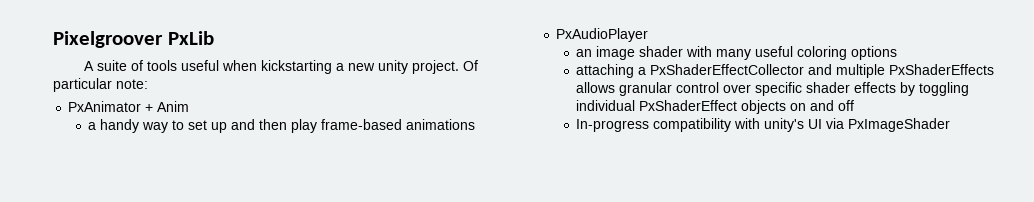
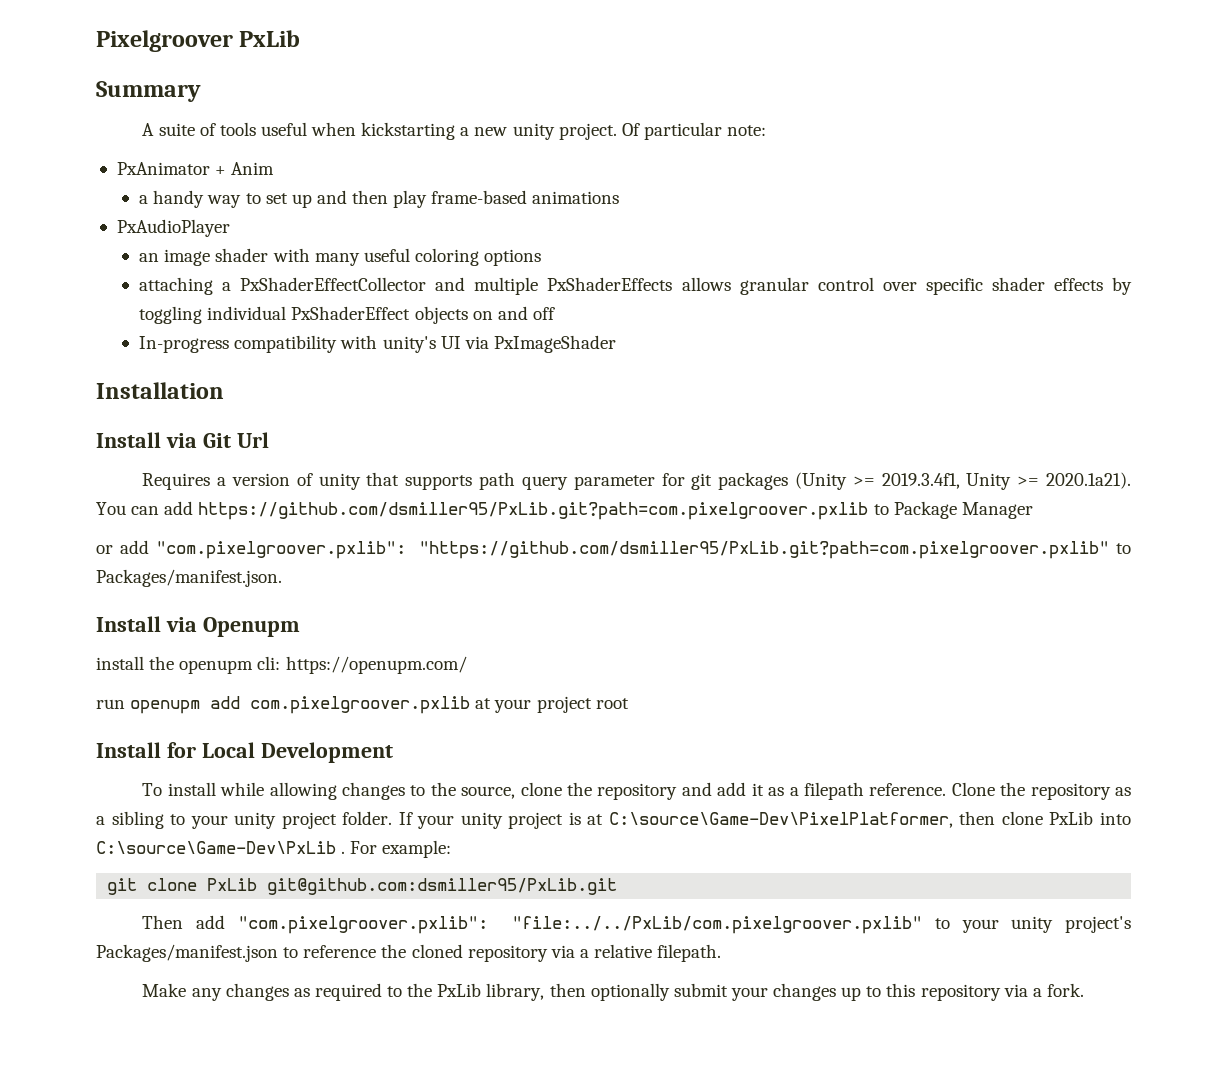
+ Summary
+ Installation
+ Install via Git Url
+ Requires a version of unity that supports path query parameter for git packages (Unity >= 2019.3.4f1, Unity >= 2020.1a21). You can add https://github.com/dsmiller95/PxLib.git?path=com.pixelgroover.pxlib to Package Manager
+ or add "com.pixelgroover.pxlib": "https://github.com/dsmiller95/PxLib.git?path=com.pixelgroover.pxlib" to Packages/manifest.json.
+ Install via Openupm
+ install the openupm cli: https://openupm.com/
+ run openupm add com.pixelgroover.pxlib at your project root
+ Install for Local Development
+ To install while allowing changes to the source, clone the repository and add it as a filepath reference. Clone the repository as a sibling to your unity project folder. If your unity project is at C:\source\Game-Dev\PixelPlatformer, then clone PxLib into C:\source\Game-Dev\PxLib . For example:
+ git clone PxLib git@github.com:dsmiller95/PxLib.git
+ Then add "com.pixelgroover.pxlib": "file:../../PxLib/com.pixelgroover.pxlib" to your unity project's Packages/manifest.json to reference the cloned repository via a relative filepath.
+ Make any changes as required to the PxLib library, then optionally submit your changes up to this repository via a fork.

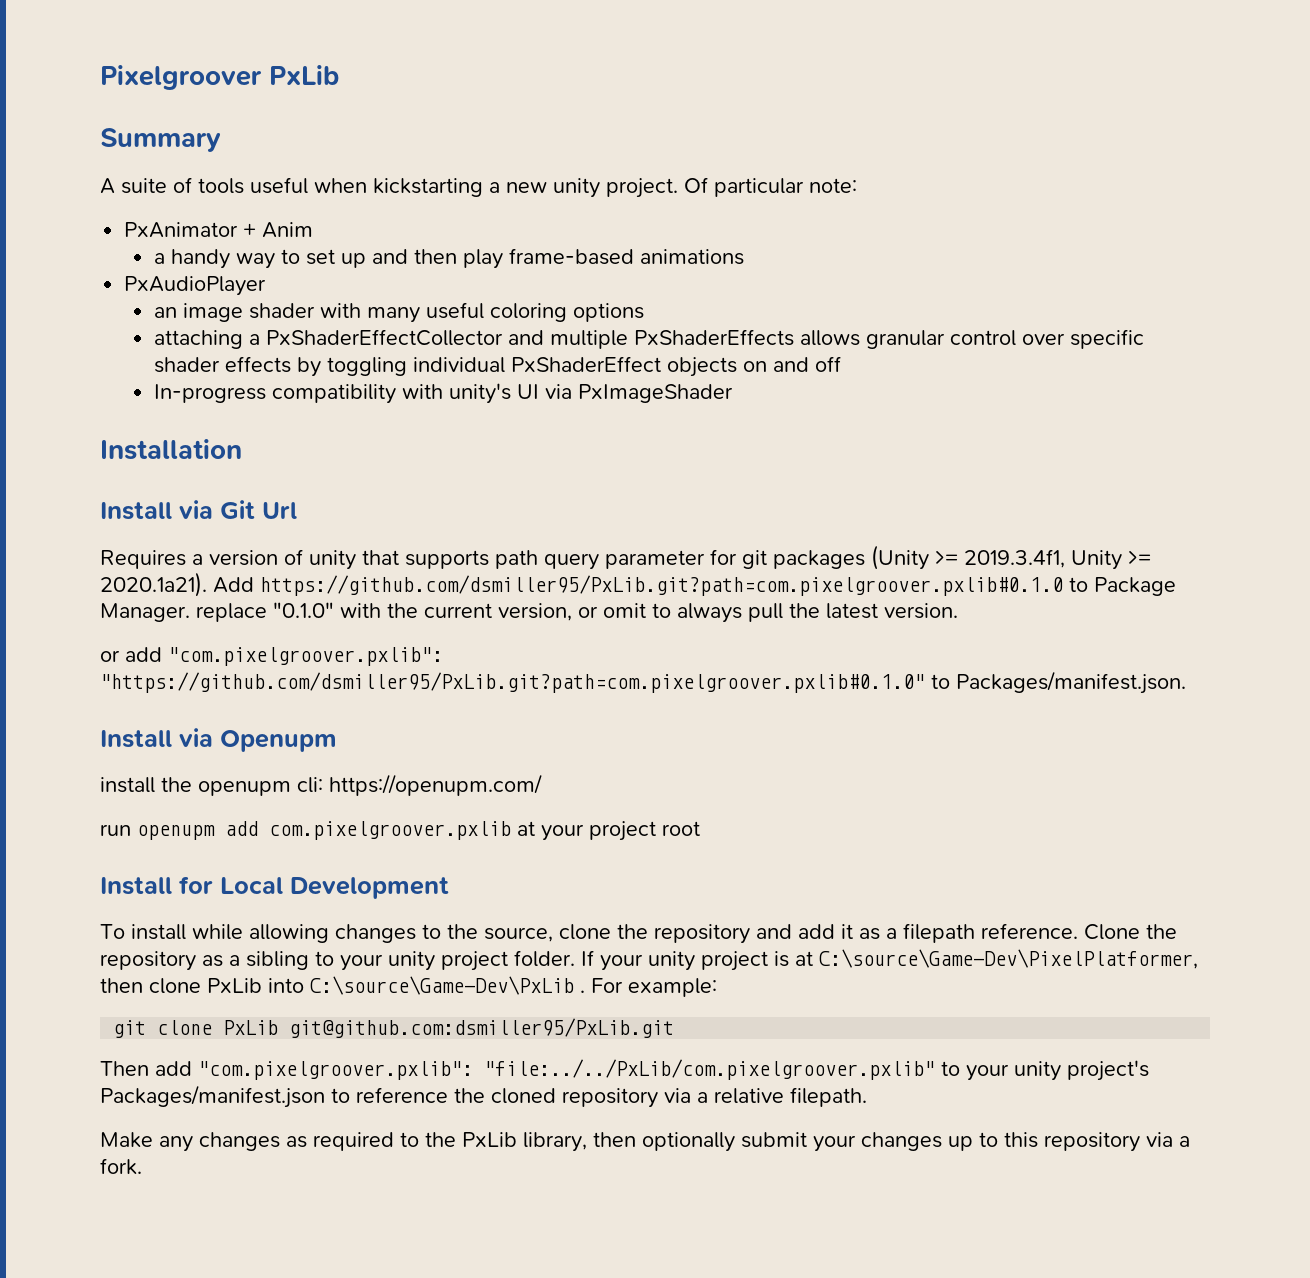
- Requires a version of unity that supports path query parameter for git packages (Unity >= 2019.3.4f1, Unity >= 2020.1a21). You can add https://github.com/dsmiller95/PxLib.git?path=com.pixelgroover.pxlib to Package Manager
+ Requires a version of unity that supports path query parameter for git packages (Unity >= 2019.3.4f1, Unity >= 2020.1a21). Add https://github.com/dsmiller95/PxLib.git?path=com.pixelgroover.pxlib#0.1.0 to Package Manager. replace "0.1.0" with the current version, or omit to always pull the latest version.
- or add "com.pixelgroover.pxlib": "https://github.com/dsmiller95/PxLib.git?path=com.pixelgroover.pxlib" to Packages/manifest.json.
+ or add "com.pixelgroover.pxlib": "https://github.com/dsmiller95/PxLib.git?path=com.pixelgroover.pxlib#0.1.0" to Packages/manifest.json.

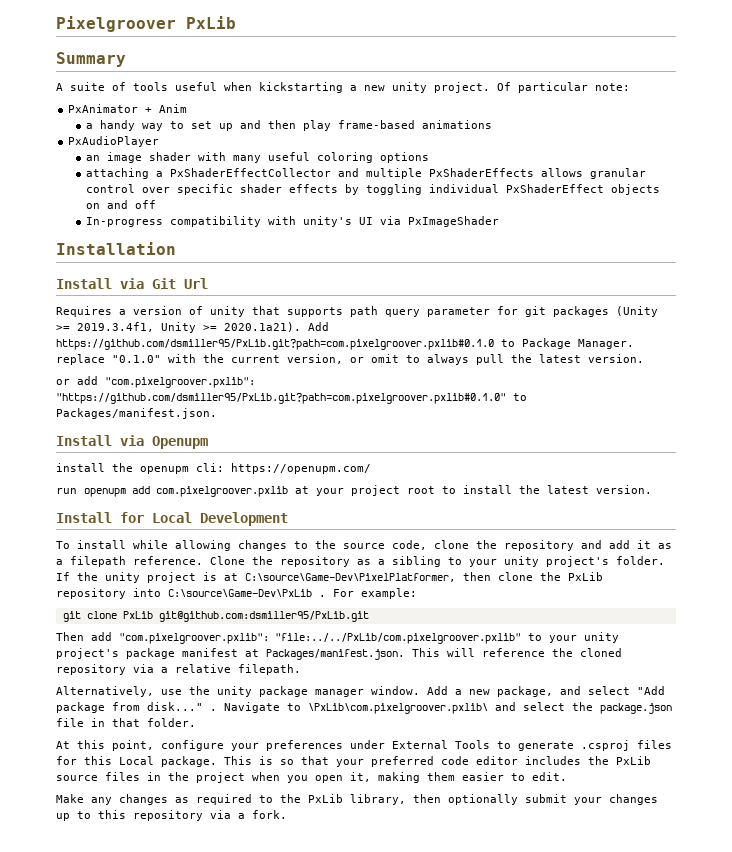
- run openupm add com.pixelgroover.pxlib at your project root
+ run openupm add com.pixelgroover.pxlib at your project root to install the latest version.
- To install while allowing changes to the source, clone the repository and add it as a filepath reference.
+ To install while allowing changes to the source code, clone the repository and add it as a filepath reference.
- Clone the repository as a sibling to your unity project folder.
+ Clone the repository as a sibling to your unity project's folder.
- If your unity project is at C:\source\Game-Dev\PixelPlatformer, then clone PxLib into C:\source\Game-Dev\PxLib .
+ If the unity project is at C:\source\Game-Dev\PixelPlatformer, then clone the PxLib repository into C:\source\Game-Dev\PxLib .
- Then add "com.pixelgroover.pxlib": "file:../../PxLib/com.pixelgroover.pxlib" to your unity project's Packages/manifest.json to reference the cloned repository via a relative filepath.
+ Then add "com.pixelgroover.pxlib": "file:../../PxLib/com.pixelgroover.pxlib" to your unity project's package manifest at Packages/manifest.json. This will reference the cloned repository via a relative filepath.
+ Alternatively, use the unity package manager window. Add a new package, and select "Add package from disk..." . Navigate to \PxLib\com.pixelgroover.pxlib\ and select the package.json file in that folder.
+ At this point, configure your preferences under External Tools to generate .csproj files for this Local package. This is so that your preferred code editor includes the PxLib source files in the project when you open it, making them easier to edit.

